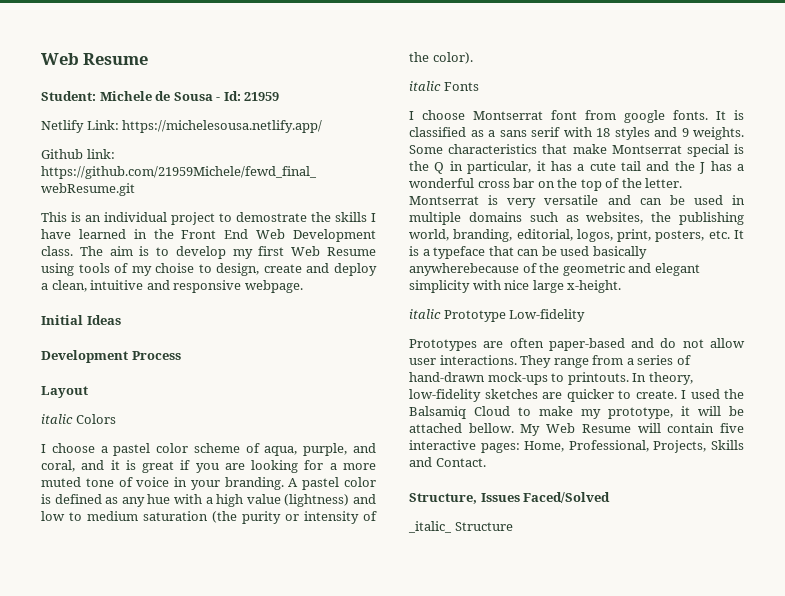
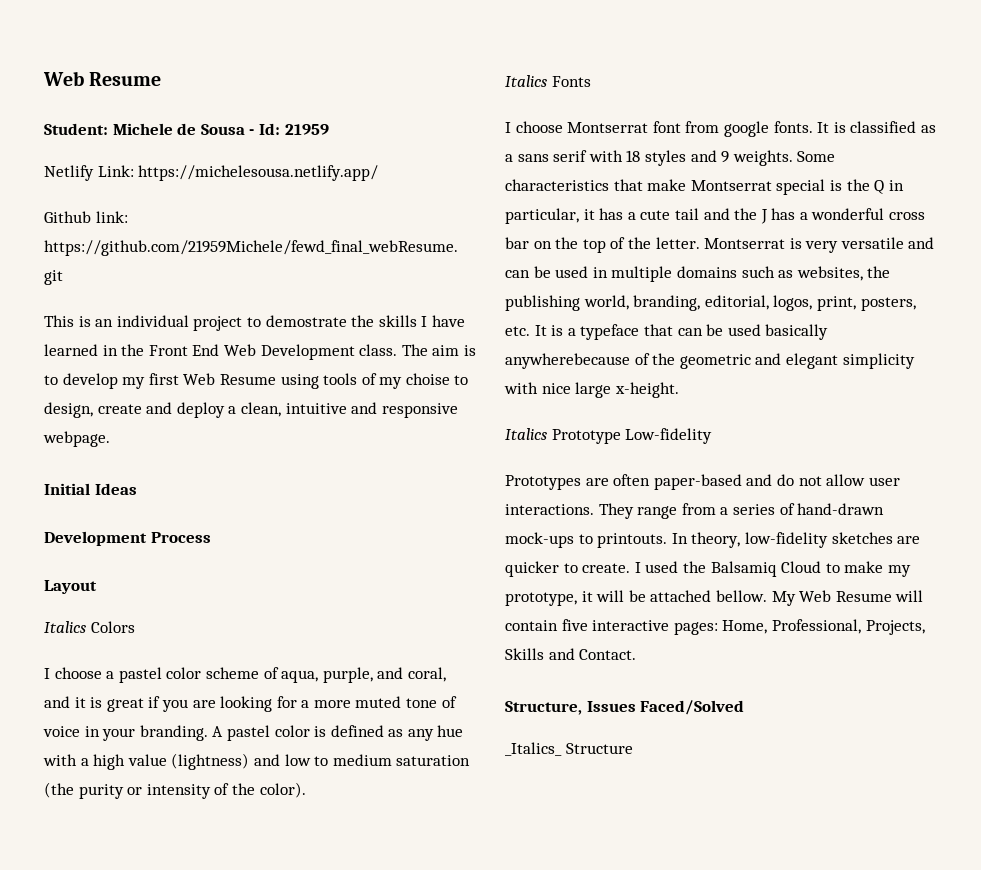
- italic Colors
+ Italics Colors
- italic Fonts
+ Italics Fonts
- italic Prototype Low-fidelity
+ Italics Prototype Low-fidelity
- _italic_ Structure
+ _Italics_ Structure

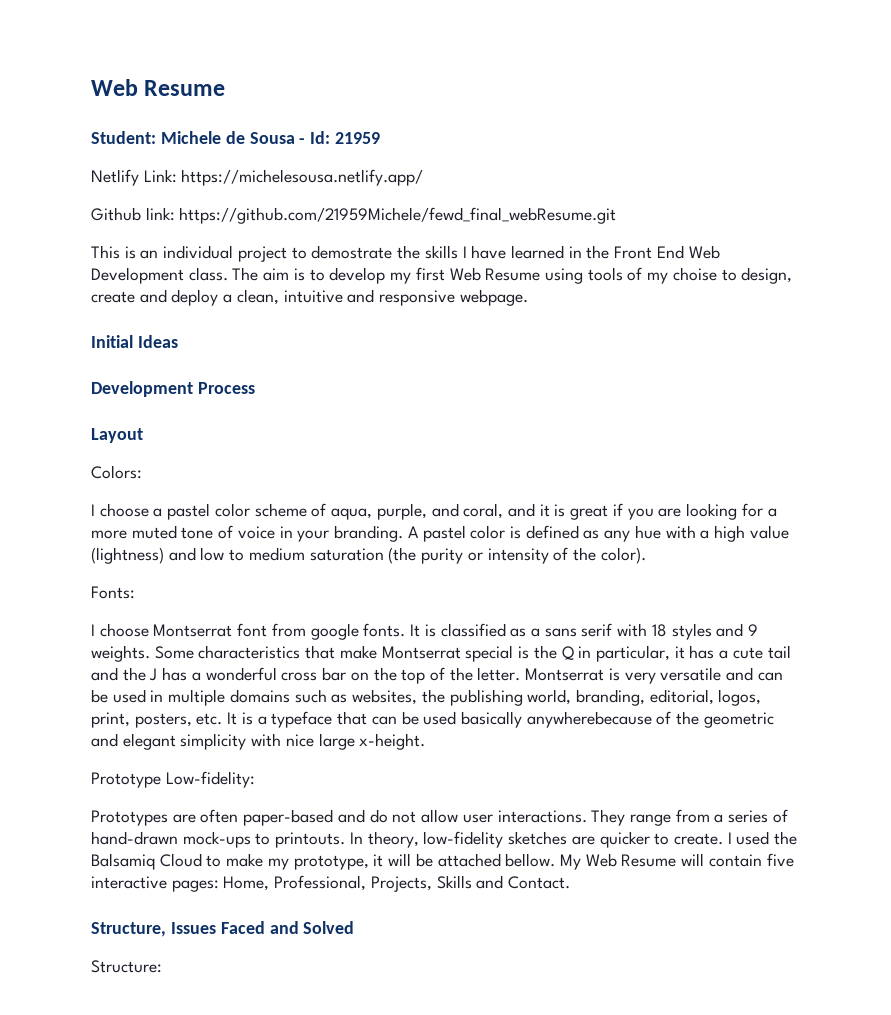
- Italics Colors
+ Colors:
- Italics Fonts
+ Fonts:
- Italics Prototype Low-fidelity
+ Prototype Low-fidelity:
- Structure, Issues Faced/Solved
- _Italics_ Structure
+ Structure, Issues Faced and Solved
+ Structure:

